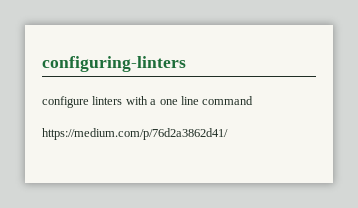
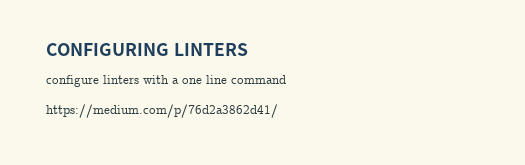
- configuring-linters
+ CONFIGURING LINTERS

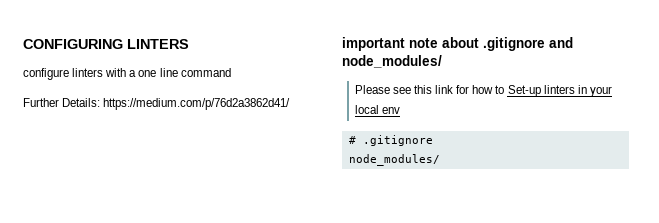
- https://medium.com/p/76d2a3862d41/
+ Further Details: https://medium.com/p/76d2a3862d41/
+ important note about .gitignore and node_modules/
+ Please see this link for how to Set-up linters in your local env
+ # .gitignore
+ node_modules/

